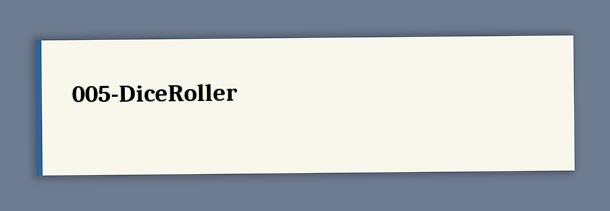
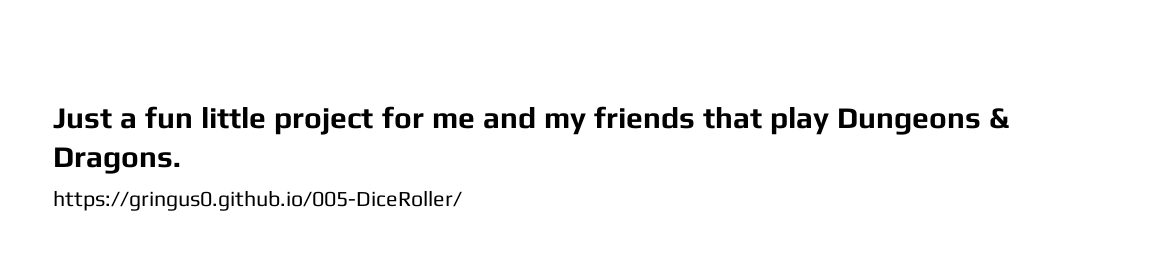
- 005-DiceRoller
+ Just a fun little project for me and my friends that play Dungeons & Dragons.
+ https://gringus0.github.io/005-DiceRoller/

